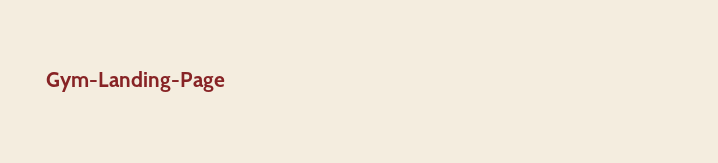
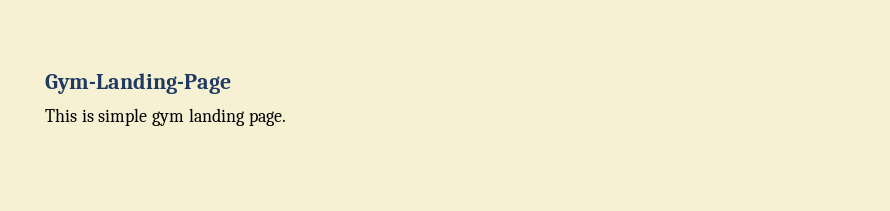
+ This is simple gym landing page.

